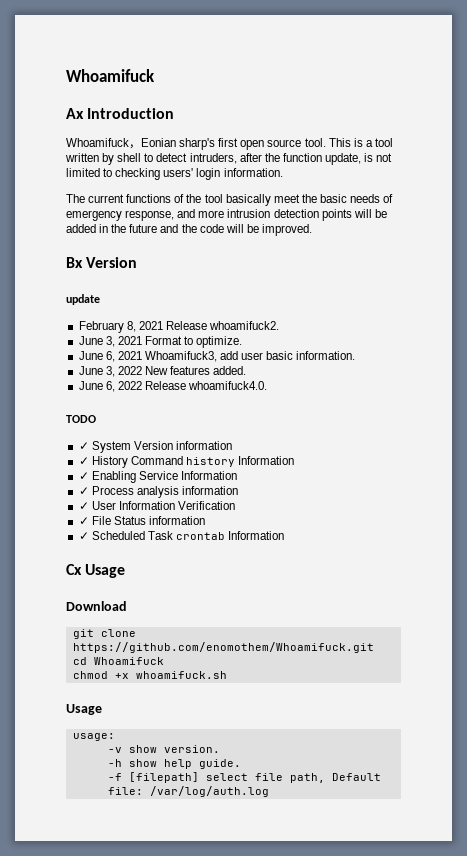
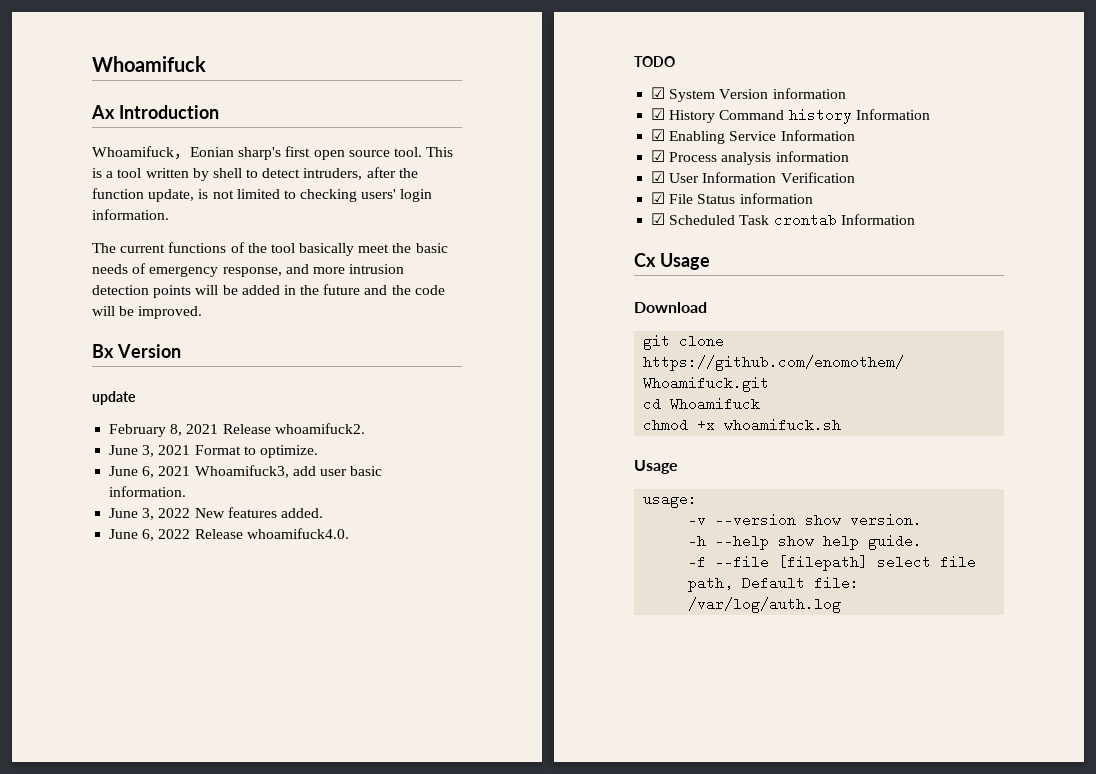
- ✓ System Version information
+ ☑ System Version information
- ✓ History Command history Information
+ ☑ History Command history Information
- ✓ Enabling Service Information
+ ☑ Enabling Service Information
- ✓ Process analysis information
+ ☑ Process analysis information
- ✓ User Information Verification
+ ☑ User Information Verification
- ✓ File Status information
+ ☑ File Status information
- ✓ Scheduled Task crontab Information
+ ☑ Scheduled Task crontab Information
- -v show version.
+ -v --version show version.
- -h show help guide.
+ -h --help show help guide.
- -f [filepath] select file path, Default file: /var/log/auth.log
+ -f --file [filepath] select file path, Default file: /var/log/auth.log

